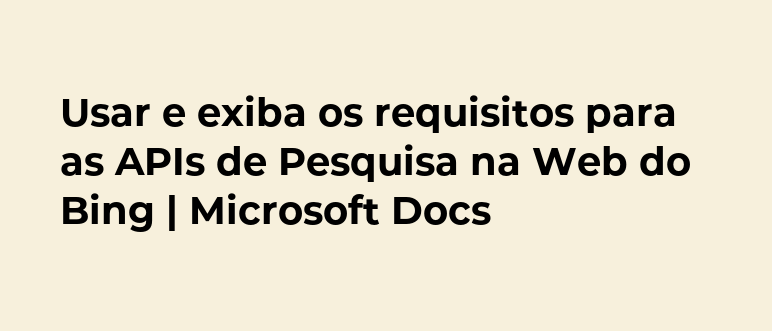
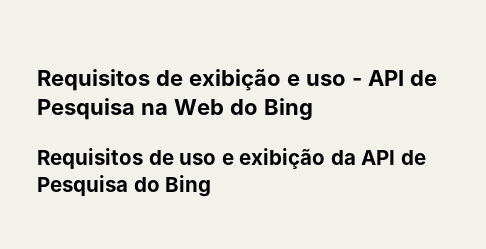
- Usar e exiba os requisitos para as APIs de Pesquisa na Web do Bing | Microsoft Docs
+ Requisitos de exibição e uso - API de Pesquisa na Web do Bing
+ Requisitos de uso e exibição da API de Pesquisa do Bing

